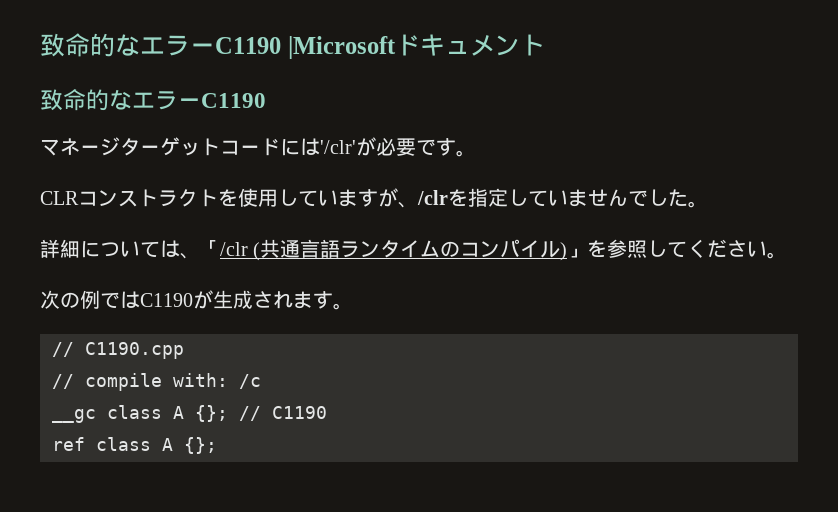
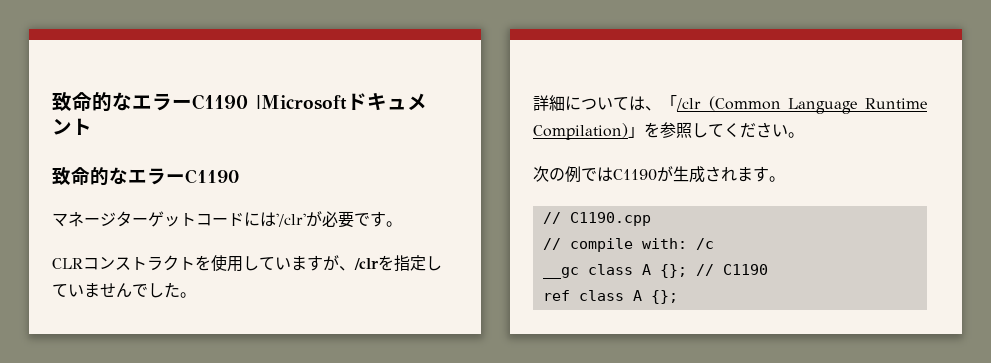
- 詳細については、「/clr (共通言語ランタイムのコンパイル)」を参照してください。
+ 詳細については、「/clr (Common Language Runtime Compilation)」を参照してください。

